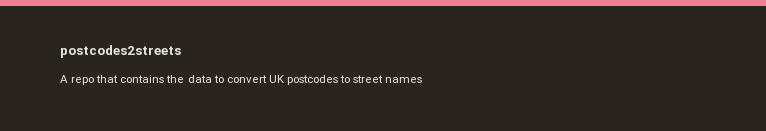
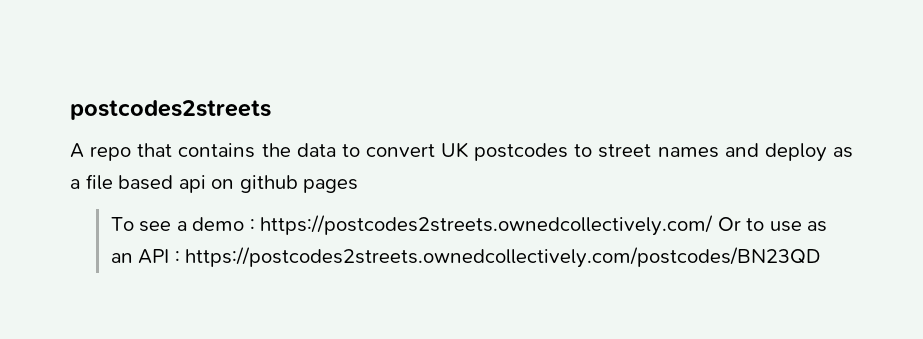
- A repo that contains the data to convert UK postcodes to street names
+ A repo that contains the data to convert UK postcodes to street names and deploy as a file based api on github pages
+ To see a demo : https://postcodes2streets.ownedcollectively.com/ Or to use as an API : https://postcodes2streets.ownedcollectively.com/postcodes/BN23QD

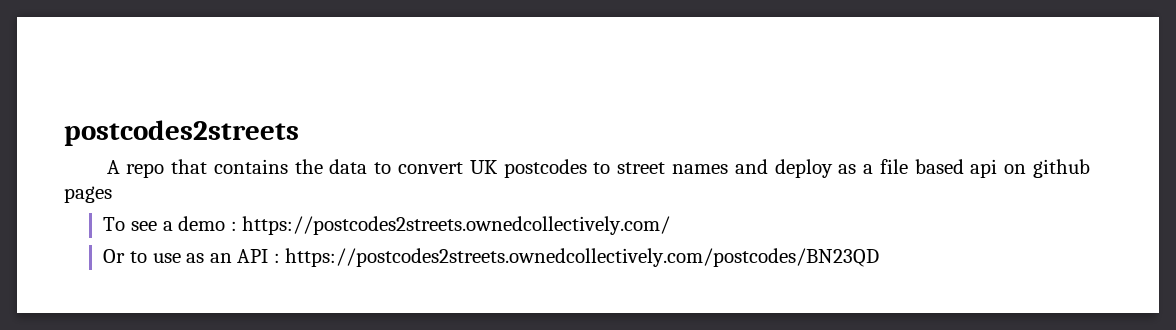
- To see a demo : https://postcodes2streets.ownedcollectively.com/ Or to use as an API : https://postcodes2streets.ownedcollectively.com/postcodes/BN23QD
+ To see a demo : https://postcodes2streets.ownedcollectively.com/
+ Or to use as an API : https://postcodes2streets.ownedcollectively.com/postcodes/BN23QD

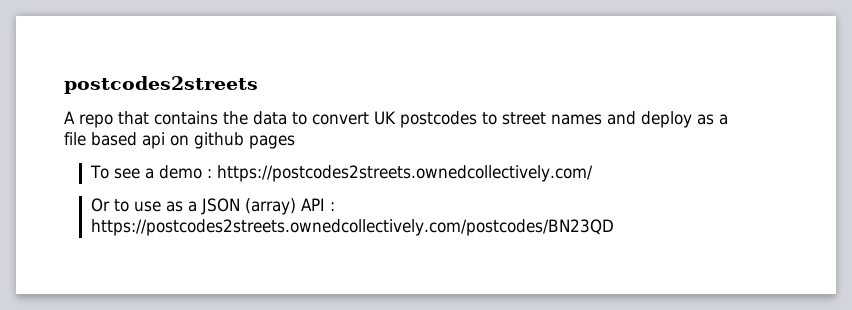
- Or to use as an API : https://postcodes2streets.ownedcollectively.com/postcodes/BN23QD
+ Or to use as a JSON (array) API : https://postcodes2streets.ownedcollectively.com/postcodes/BN23QD

